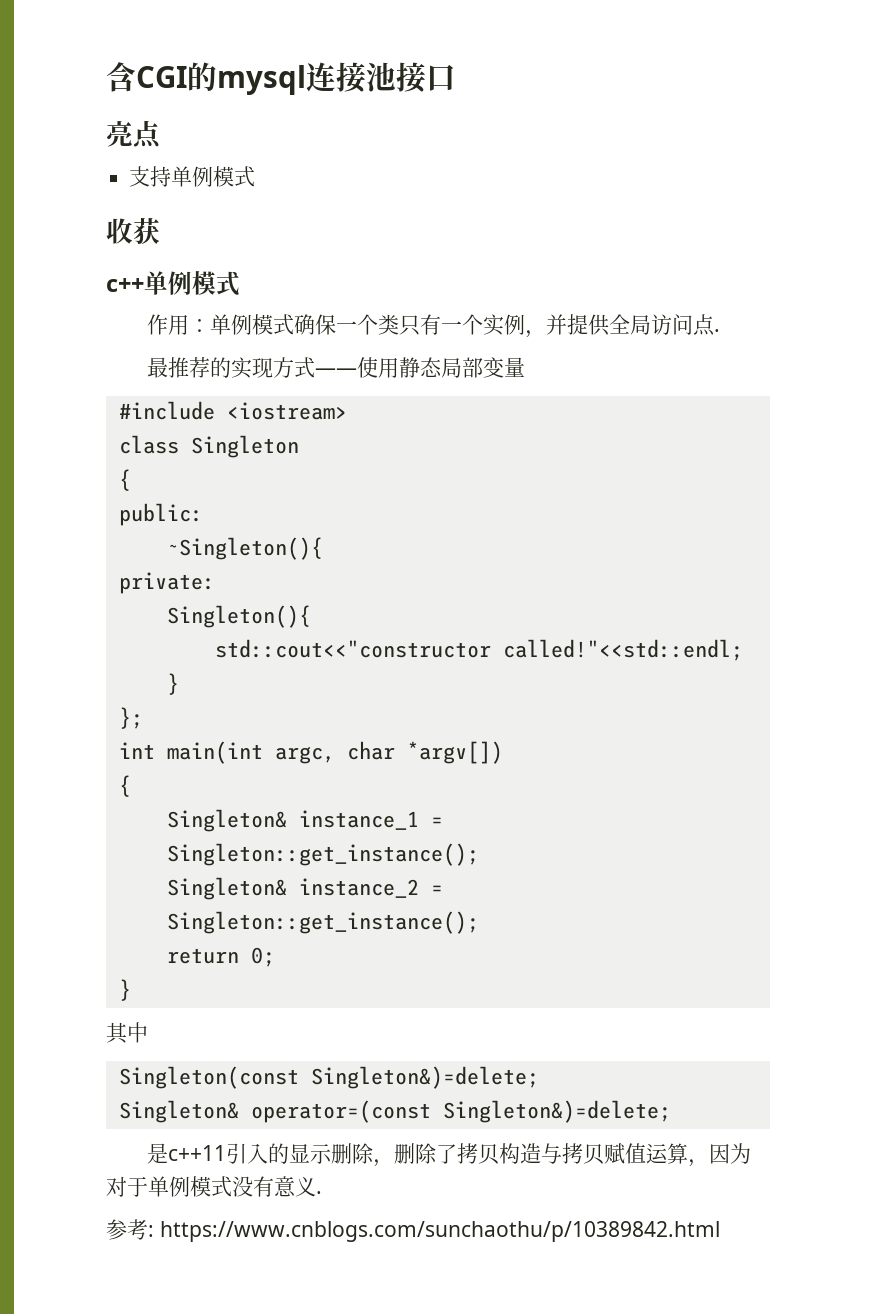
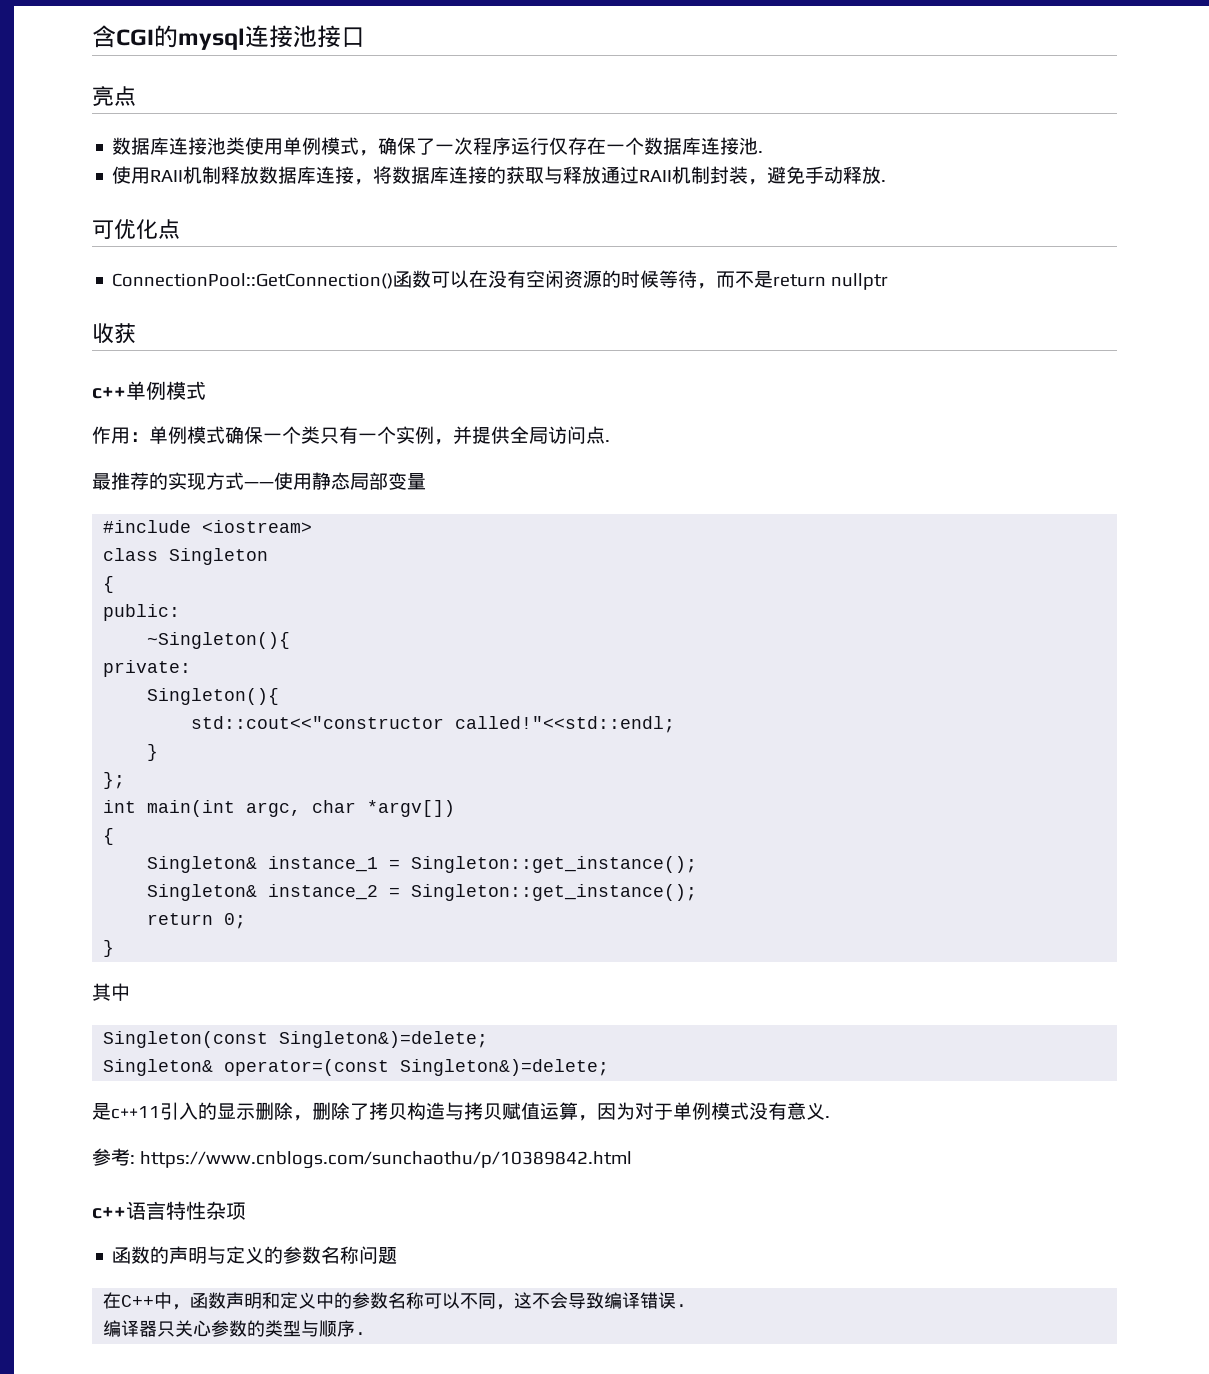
- 支持单例模式
+ 数据库连接池类使用单例模式，确保了一次程序运行仅存在一个数据库连接池.
+ 使用RAII机制释放数据库连接，将数据库连接的获取与释放通过RAII机制封装，避免手动释放.
+ 可优化点
+ ConnectionPool::GetConnection()函数可以在没有空闲资源的时候等待，而不是return nullptr
+ c++语言特性杂项
+ 函数的声明与定义的参数名称问题
+ 在C++中，函数声明和定义中的参数名称可以不同，这不会导致编译错误.
+ 编译器只关心参数的类型与顺序.

